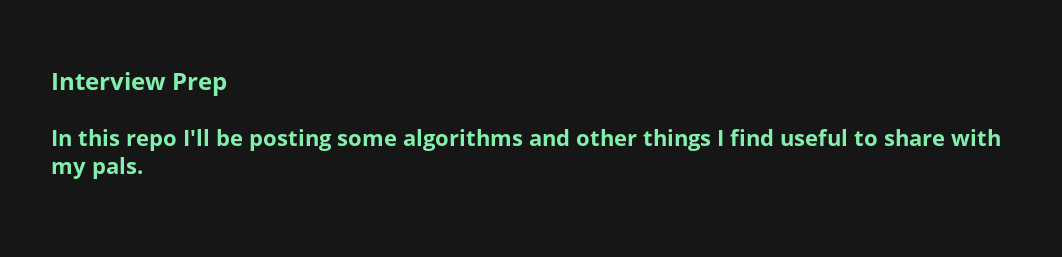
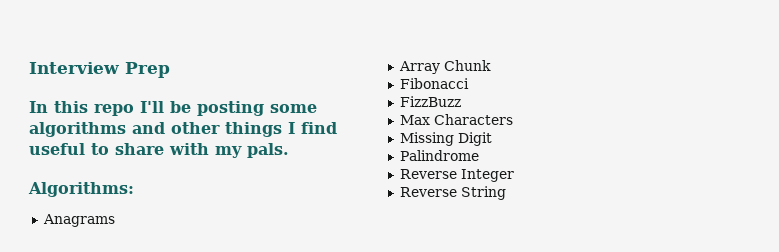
+ Algorithms:
+ Anagrams
+ Array Chunk
+ Fibonacci
+ FizzBuzz
+ Max Characters
+ Missing Digit
+ Palindrome
+ Reverse Integer
+ Reverse String

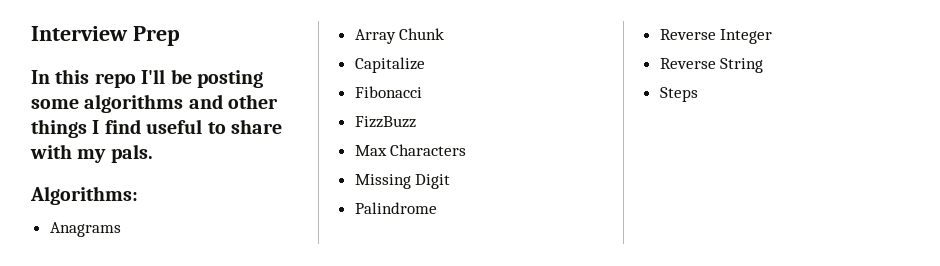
+ Capitalize
+ Steps

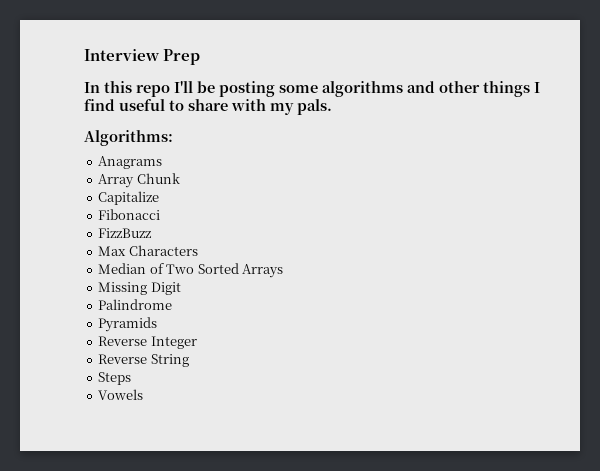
+ Median of Two Sorted Arrays
+ Pyramids
+ Vowels

